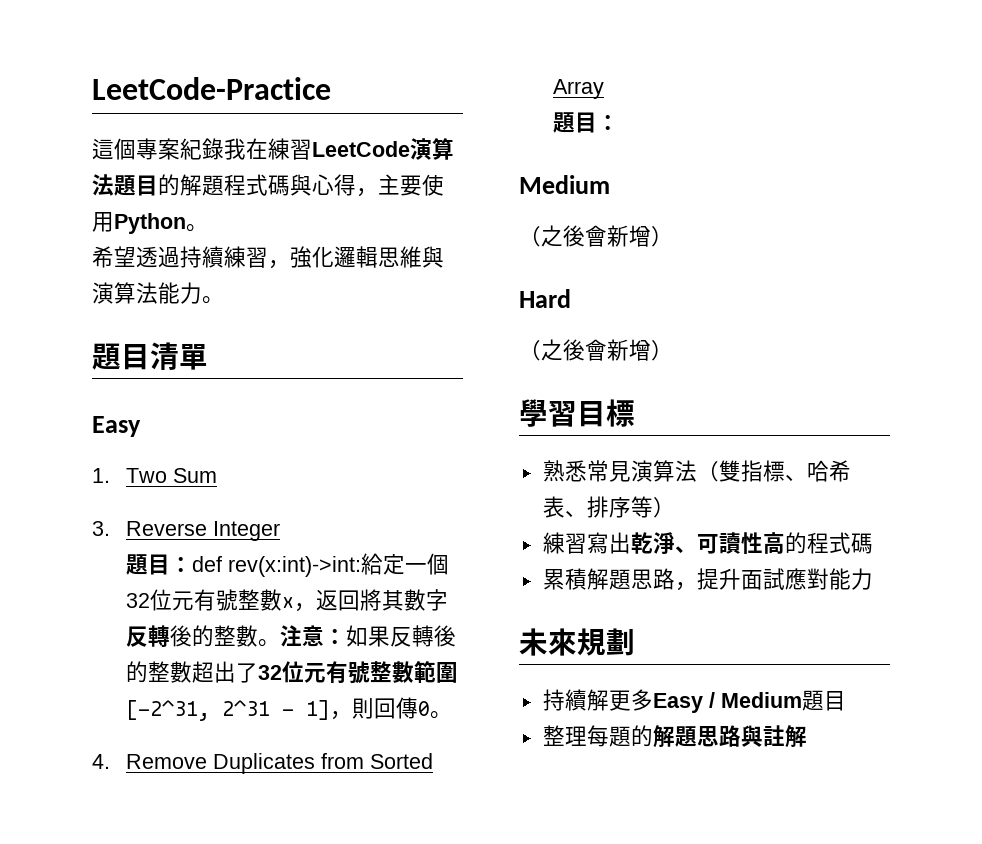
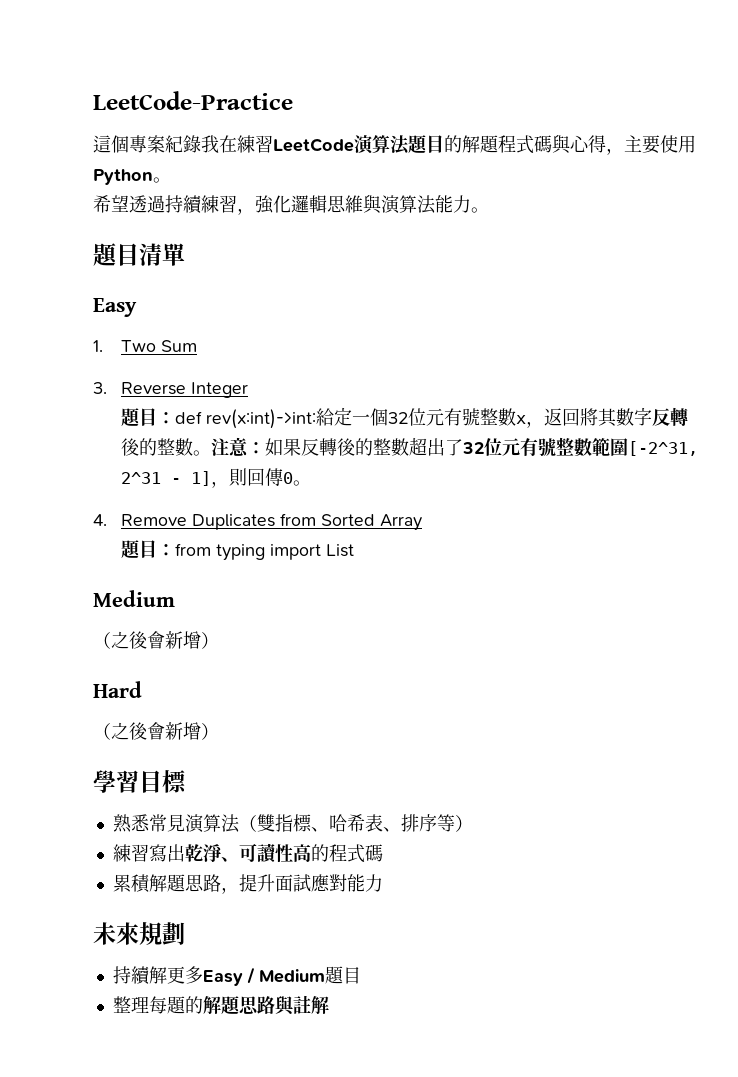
  4. Remove Duplicates from Sorted Array
- 題目：
+ 題目：from typing import List

